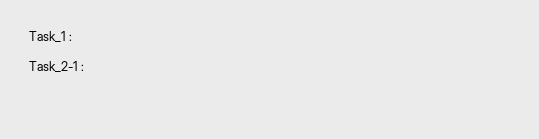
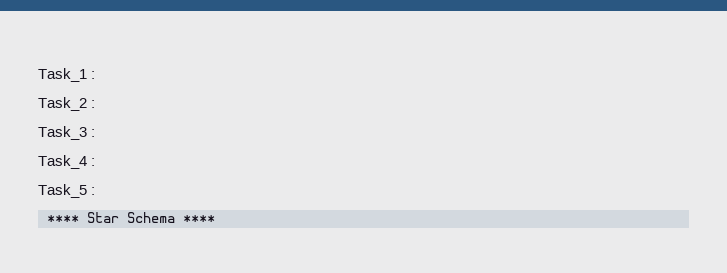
- Task_2-1 :
+ Task_2 :
+ Task_3 :
+ Task_4 :
+ Task_5 :
+ **** Star Schema ****

